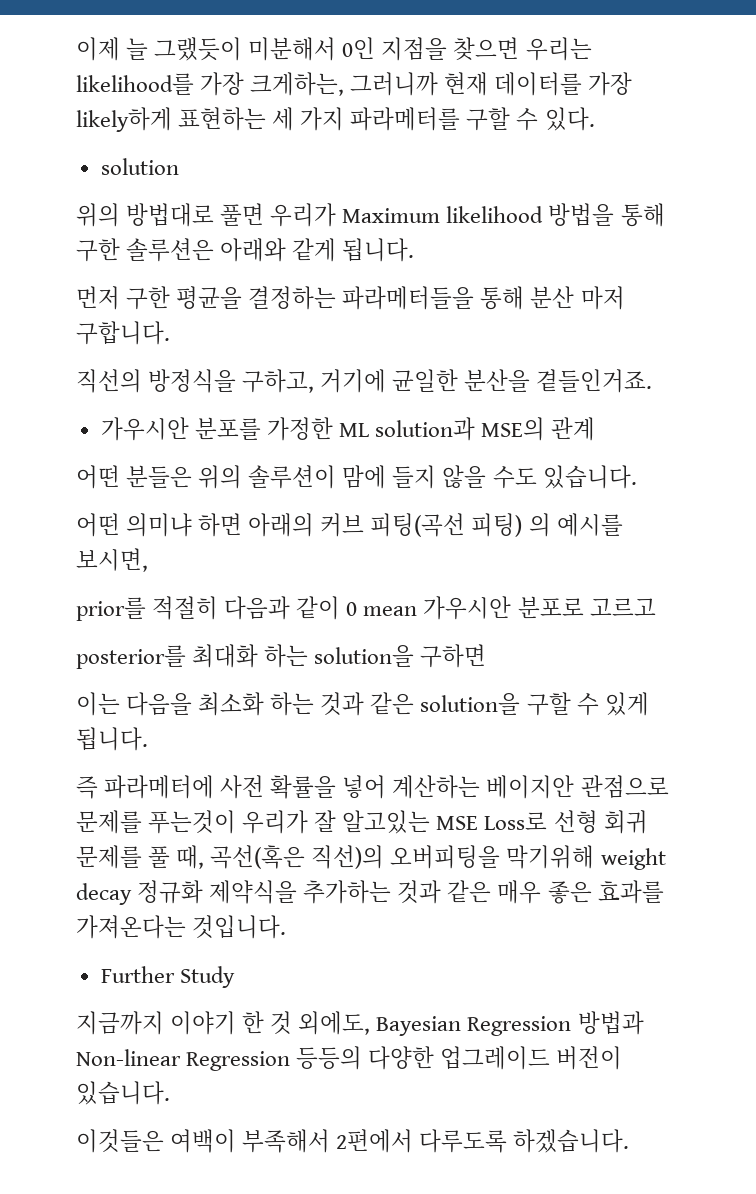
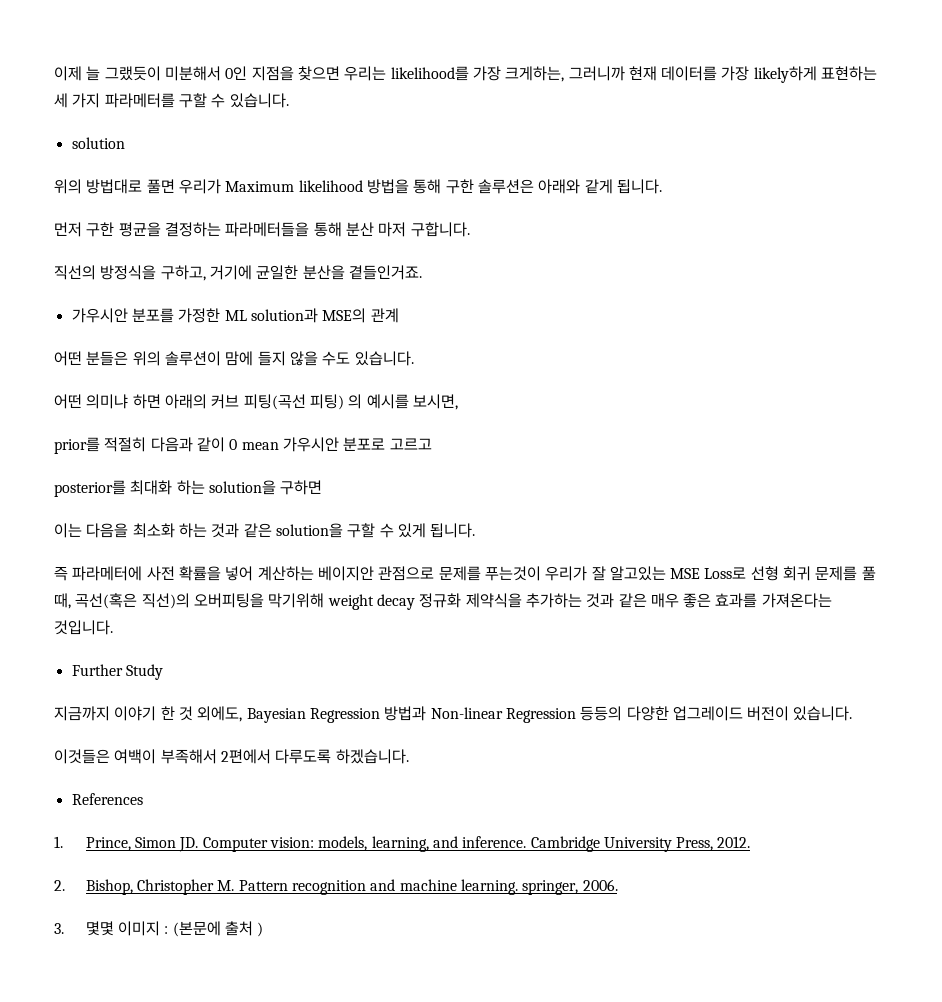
- 이제 늘 그랬듯이 미분해서 0인 지점을 찾으면 우리는 likelihood를 가장 크게하는, 그러니까 현재 데이터를 가장 likely하게 표현하는 세 가지 파라메터를 구할 수 있다.
+ 이제 늘 그랬듯이 미분해서 0인 지점을 찾으면 우리는 likelihood를 가장 크게하는, 그러니까 현재 데이터를 가장 likely하게 표현하는 세 가지 파라메터를 구할 수 있습니다.
+ References
+ 1. Prince, Simon JD. Computer vision: models, learning, and inference. Cambridge University Press, 2012.
+ 2. Bishop, Christopher M. Pattern recognition and machine learning. springer, 2006.
+ 3. 몇몇 이미지 : (본문에 출처 )

